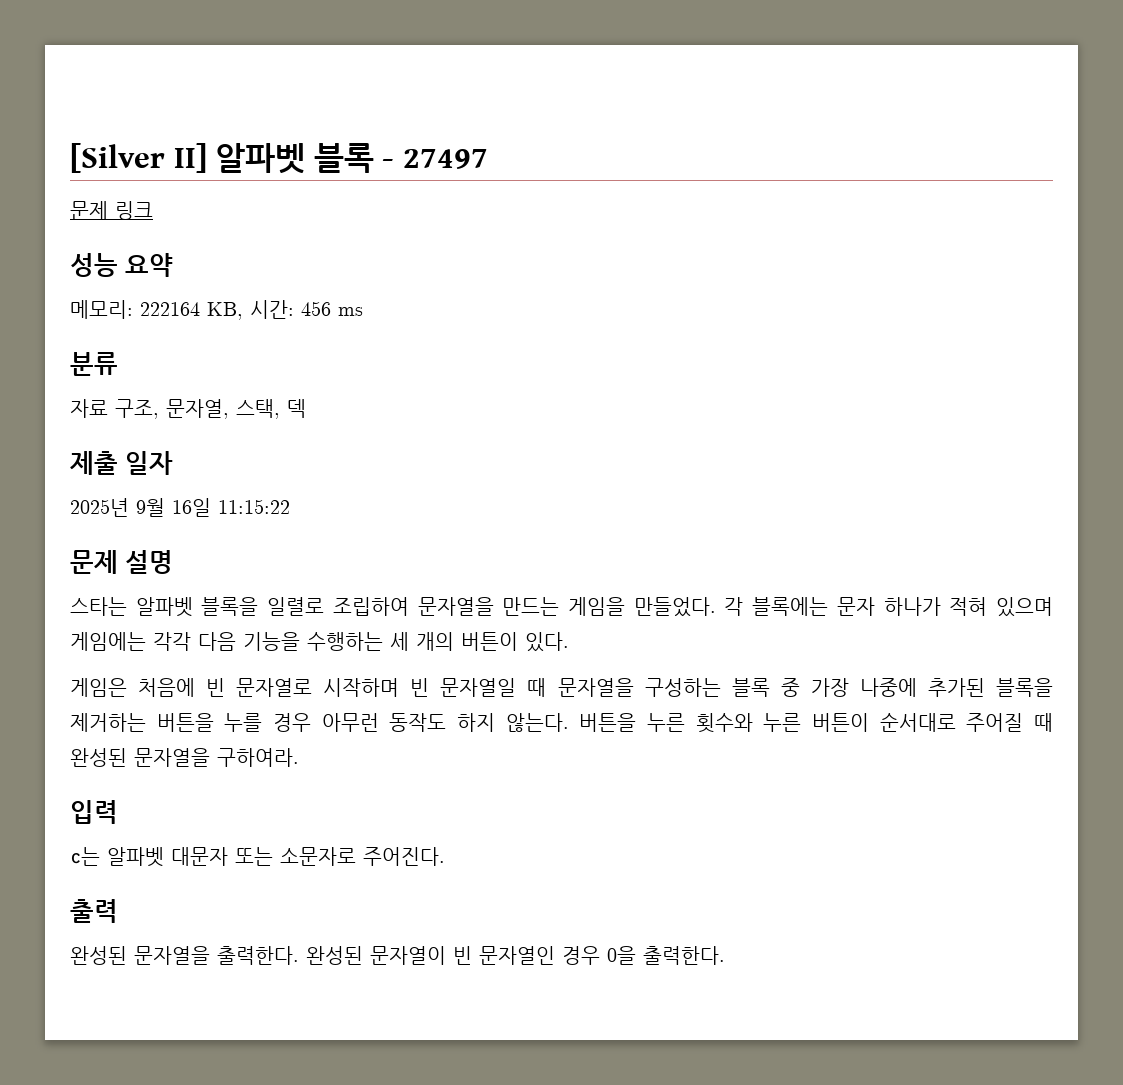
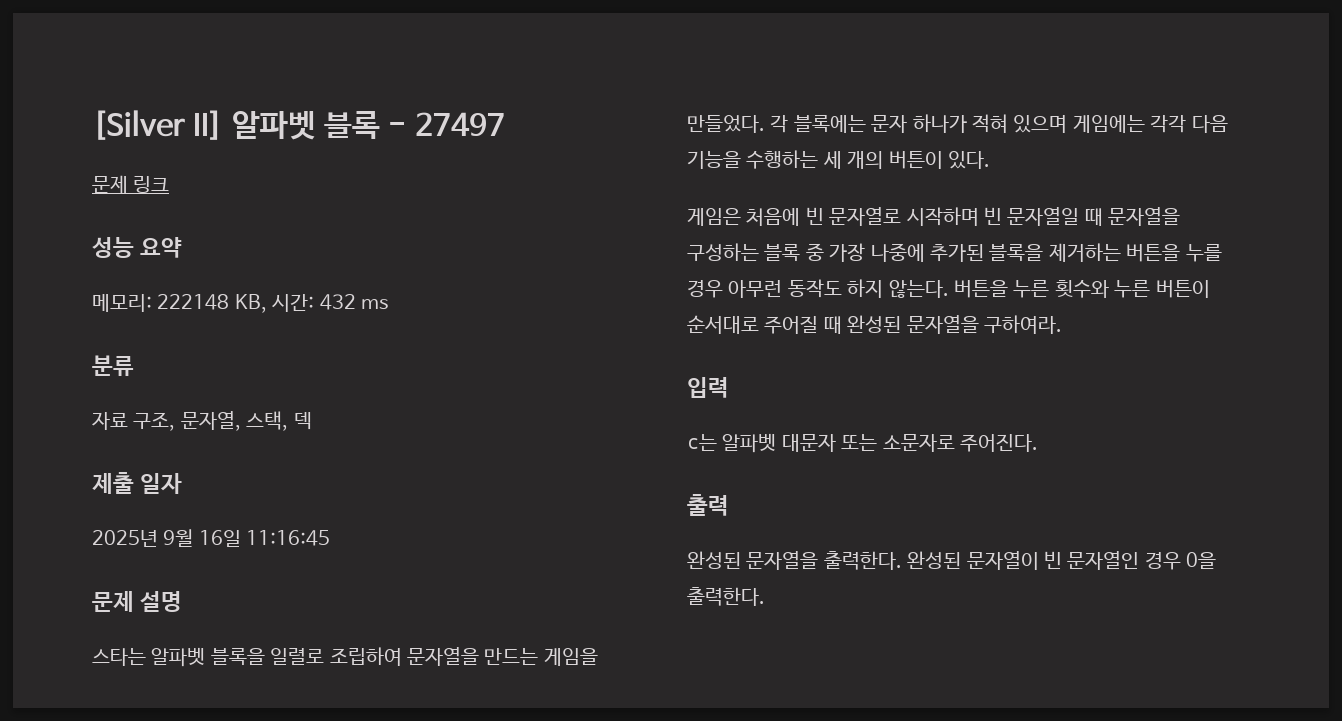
- 메모리: 222164 KB, 시간: 456 ms
+ 메모리: 222148 KB, 시간: 432 ms
- 2025년 9월 16일 11:15:22
+ 2025년 9월 16일 11:16:45

